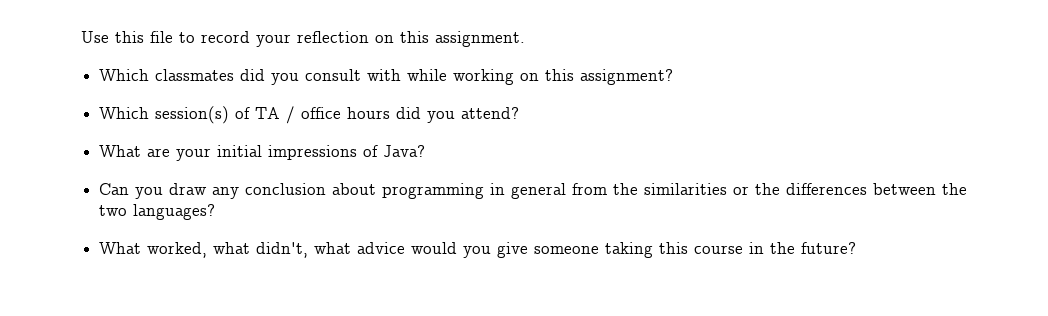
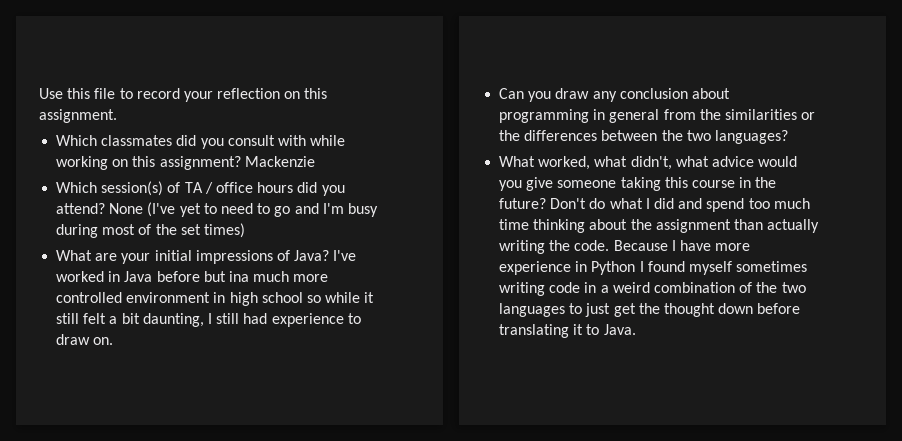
+ Mackenzie
+ None (I've yet to need to go and I'm busy during most of the set times)
+ Ι've worked in Java before but ina much more controlled environment in high school so while it still felt a bit daunting, I still had experience to draw on.
+ Don't do what I did and spend too much time thinking about the assignment than actually writing the code. Because I have more experience in Python I found myself sometimes writing code in a weird combination of the two languages to just get the thought down before translating it to Java.

